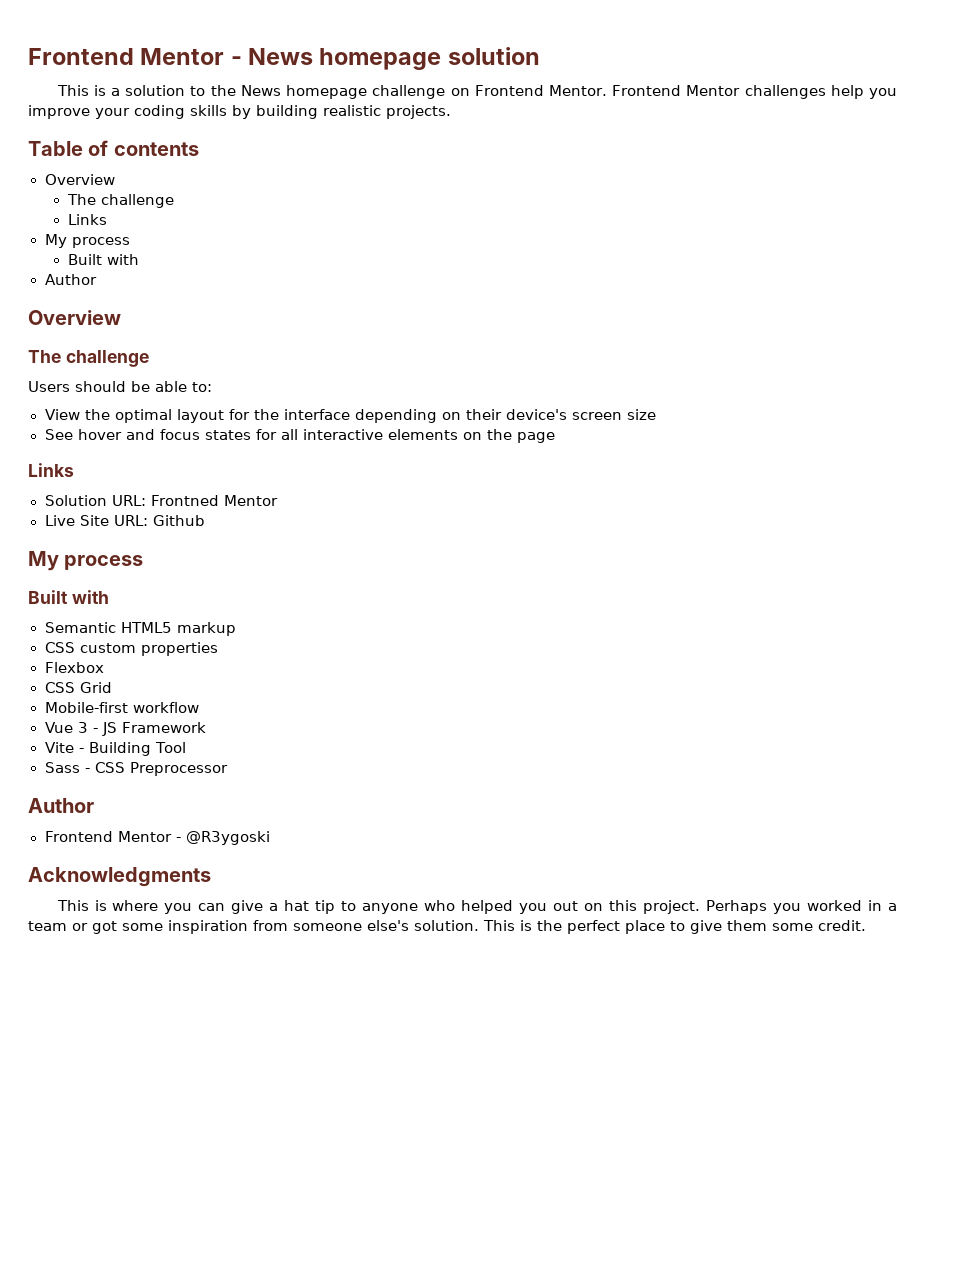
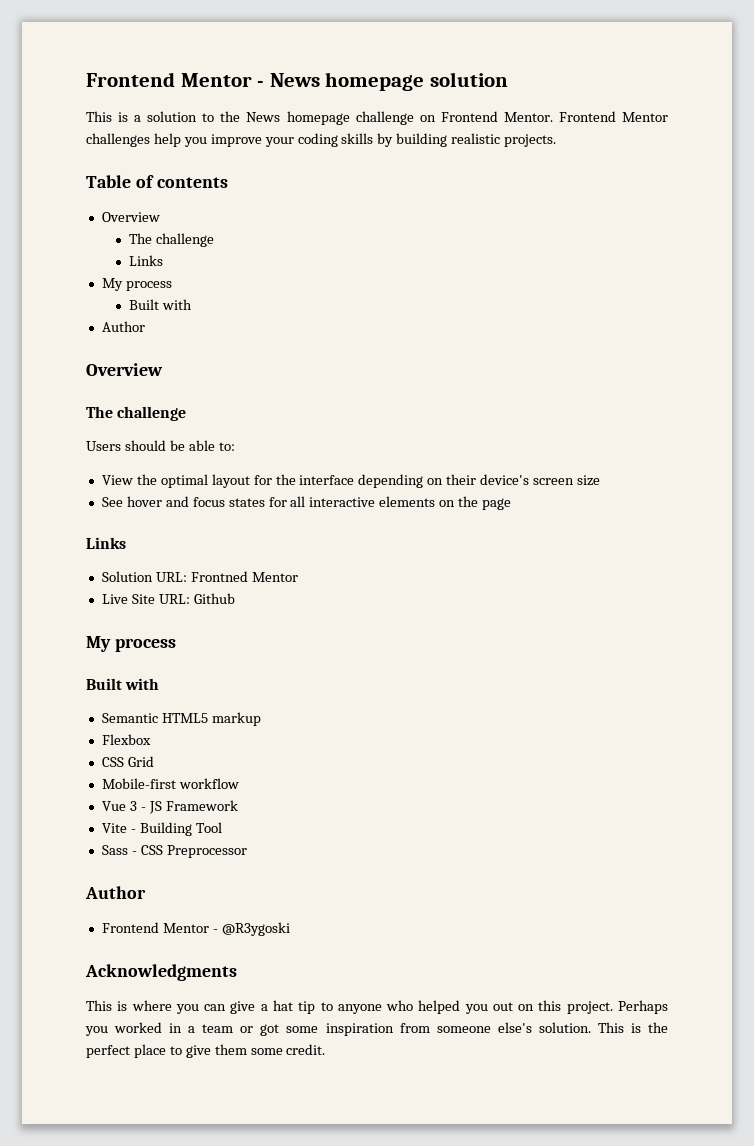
- CSS custom properties

